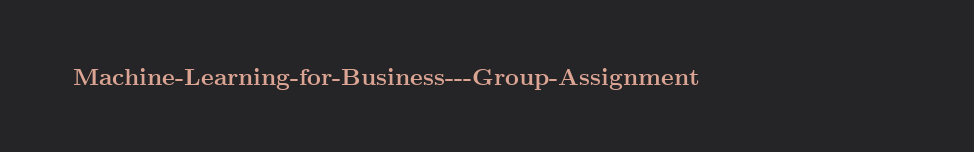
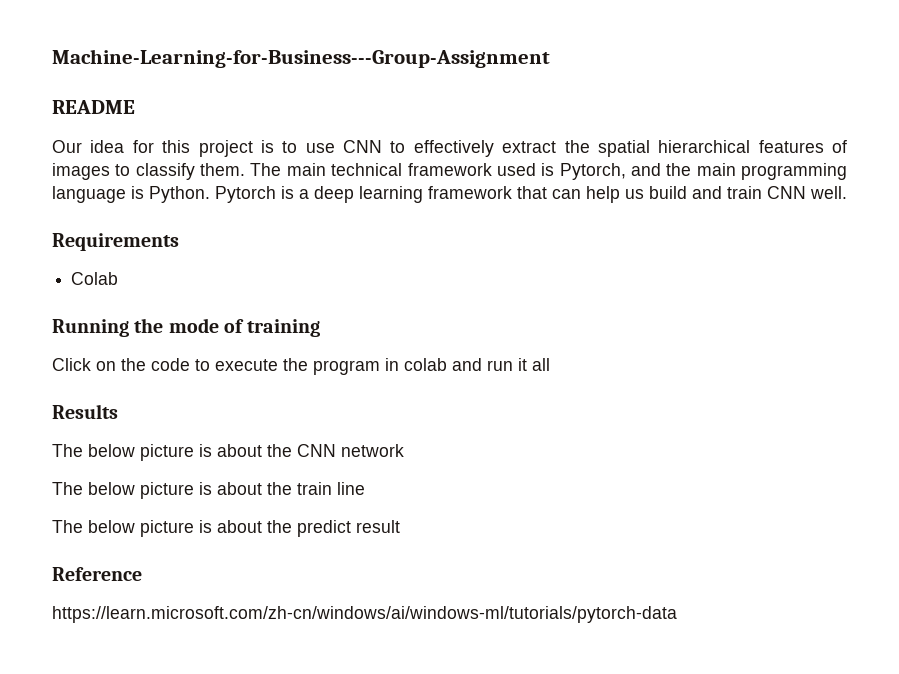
+ README
+ Our idea for this project is to use CNN to effectively extract the spatial hierarchical features of images to classify them. The main technical framework used is Pytorch, and the main programming language is Python. Pytorch is a deep learning framework that can help us build and train CNN well.
+ Requirements
+ Colab
+ Running the mode of training
+ Click on the code to execute the program in colab and run it all
+ Results
+ The below picture is about the CNN network
+ The below picture is about the train line
+ The below picture is about the predict result
+ Reference
+ https://learn.microsoft.com/zh-cn/windows/ai/windows-ml/tutorials/pytorch-data

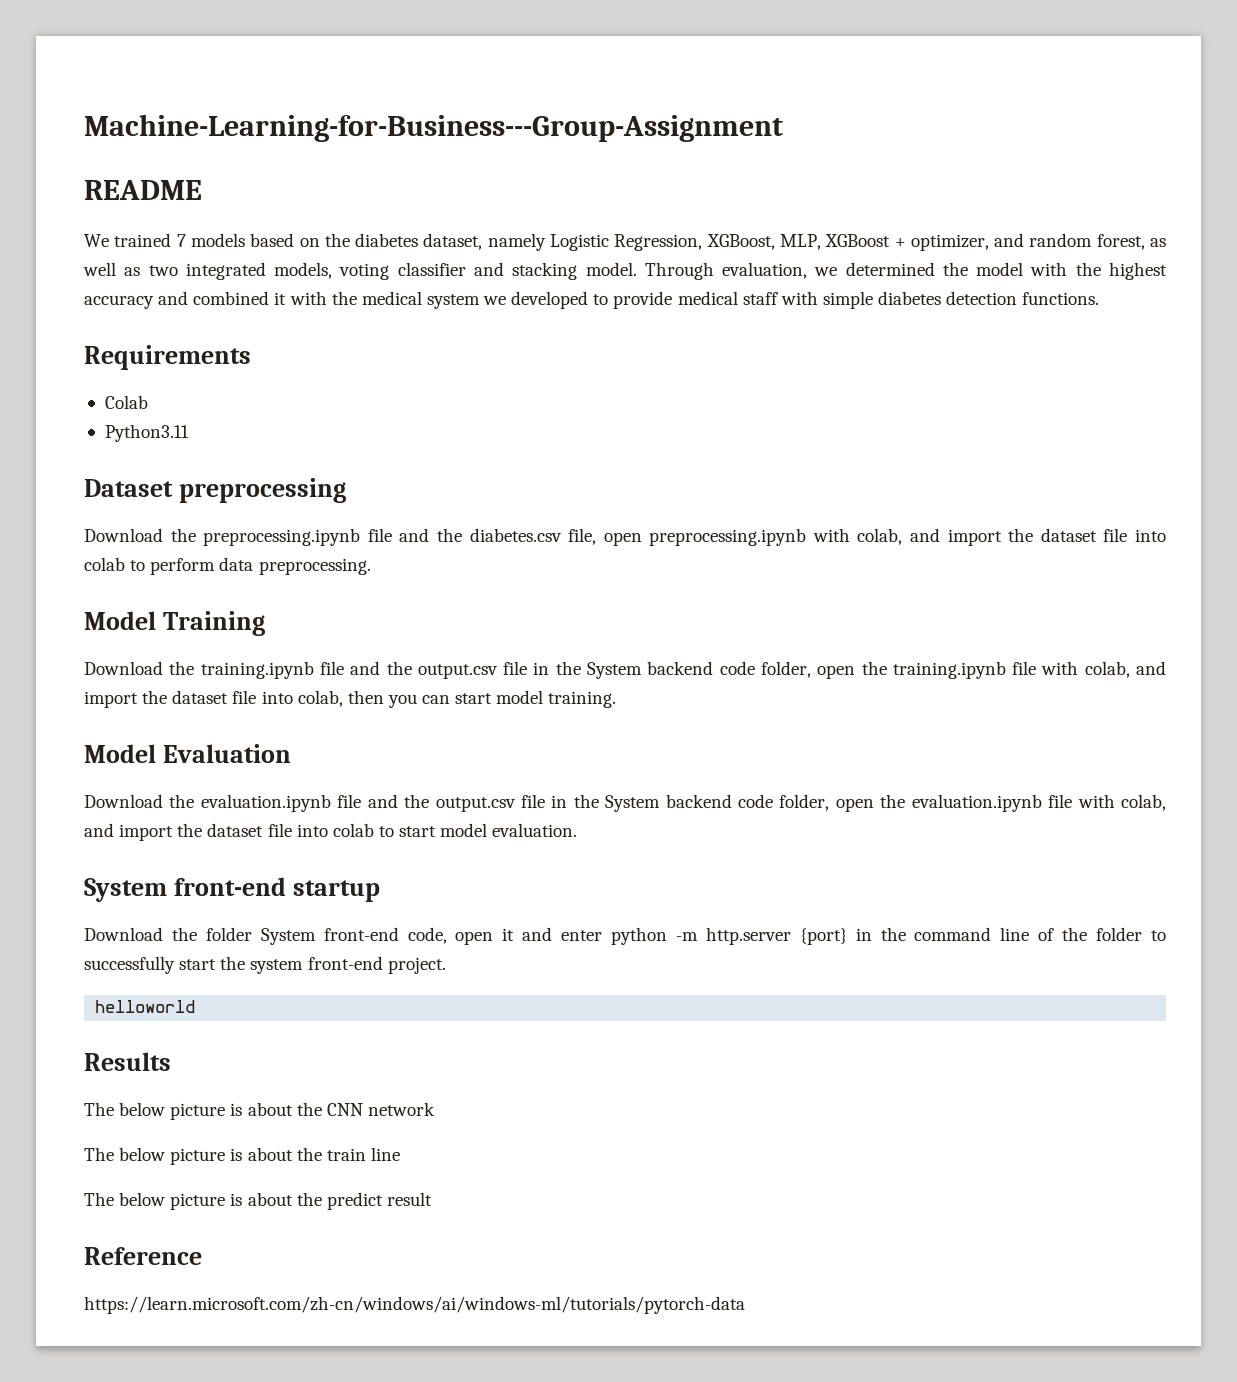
- Our idea for this project is to use CNN to effectively extract the spatial hierarchical features of images to classify them. The main technical framework used is Pytorch, and the main programming language is Python. Pytorch is a deep learning framework that can help us build and train CNN well.
+ We trained 7 models based on the diabetes dataset, namely Logistic Regression, XGBoost, MLP, XGBoost + optimizer, and random forest, as well as two integrated models, voting classifier and stacking model. Through evaluation, we determined the model with the highest accuracy and combined it with the medical system we developed to provide medical staff with simple diabetes detection functions.
  Requirements
  Colab
- Running the mode of training
- Click on the code to execute the program in colab and run it all
+ Python3.11
+ Dataset preprocessing
+ Download the preprocessing.ipynb file and the diabetes.csv file, open preprocessing.ipynb with colab, and import the dataset file into colab to perform data preprocessing.
+ Model Training
+ Download the training.ipynb file and the output.csv file in the System backend code folder, open the training.ipynb file with colab, and import the dataset file into colab, then you can start model training.
+ Model Evaluation
+ Download the evaluation.ipynb file and the output.csv file in the System backend code folder, open the evaluation.ipynb file with colab, and import the dataset file into colab to start model evaluation.
+ System front-end startup
+ Download the folder System front-end code, open it and enter python -m http.server {port} in the command line of the folder to successfully start the system front-end project.
+ helloworld

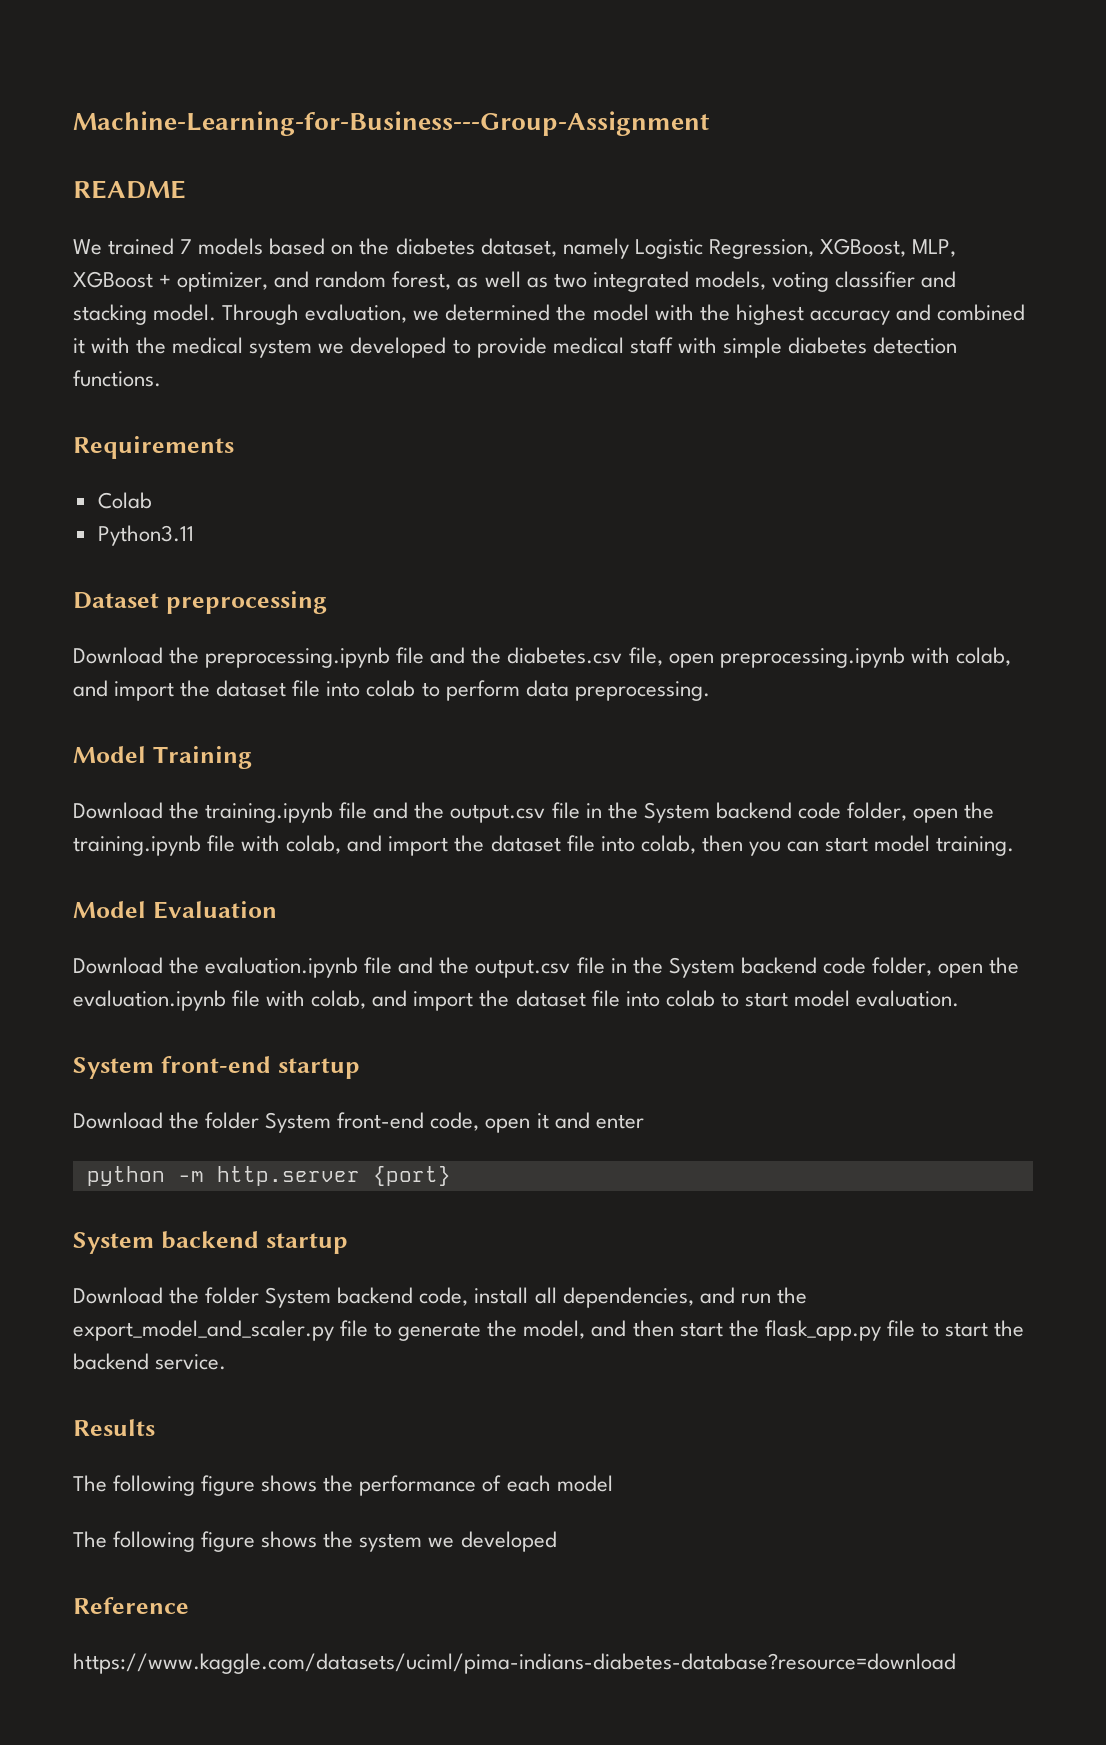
- Download the folder System front-end code, open it and enter python -m http.server {port} in the command line of the folder to successfully start the system front-end project.
- helloworld
+ Download the folder System front-end code, open it and enter
+ python -m http.server {port}
+ System backend startup
+ Download the folder System backend code, install all dependencies, and run the export_model_and_scaler.py file to generate the model, and then start the flask_app.py file to start the backend service.
  Results
- The below picture is about the CNN network
- The below picture is about the train line
- The below picture is about the predict result
+ The following figure shows the performance of each model
+ The following figure shows the system we developed
- https://learn.microsoft.com/zh-cn/windows/ai/windows-ml/tutorials/pytorch-data
+ https://www.kaggle.com/datasets/uciml/pima-indians-diabetes-database?resource=download

